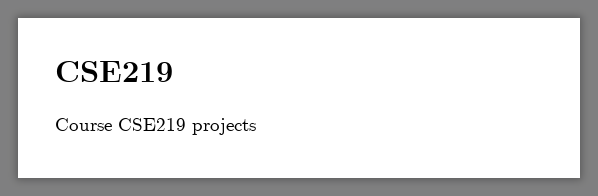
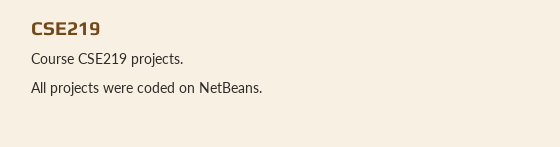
- Course CSE219 projects
+ Course CSE219 projects.
+ All projects were coded on NetBeans.

